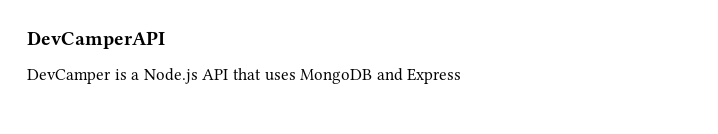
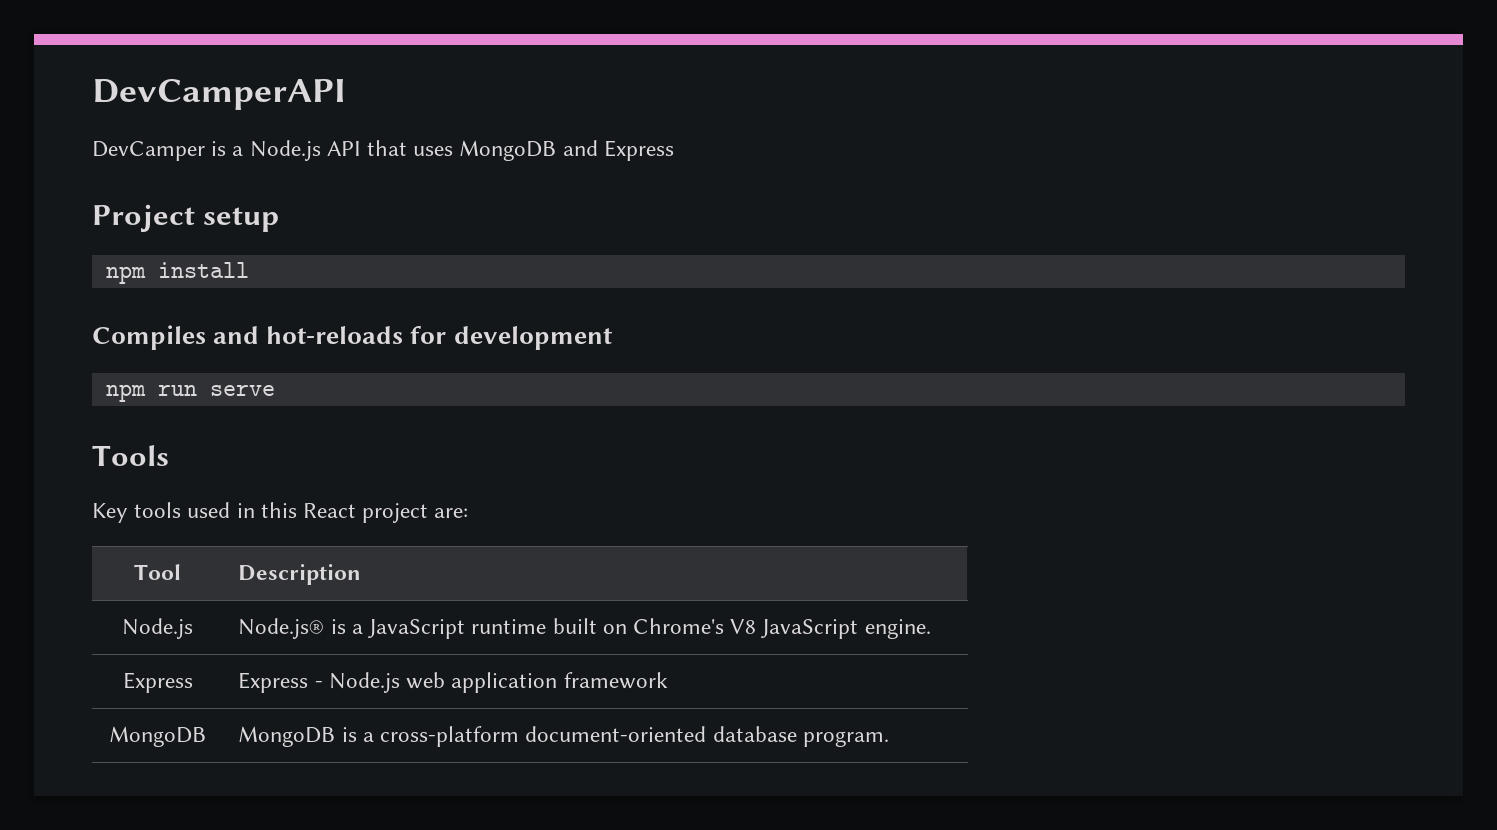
+ Project setup
+ npm install
+ Compiles and hot-reloads for development
+ npm run serve
+ Tools
+ Key tools used in this React project are:
+ Tool | Description
+ Node.js | Node.js® is a JavaScript runtime built on Chrome's V8 JavaScript engine.
+ Express | Express - Node.js web application framework
+ MongoDB | MongoDB is a cross-platform document-oriented database program.

